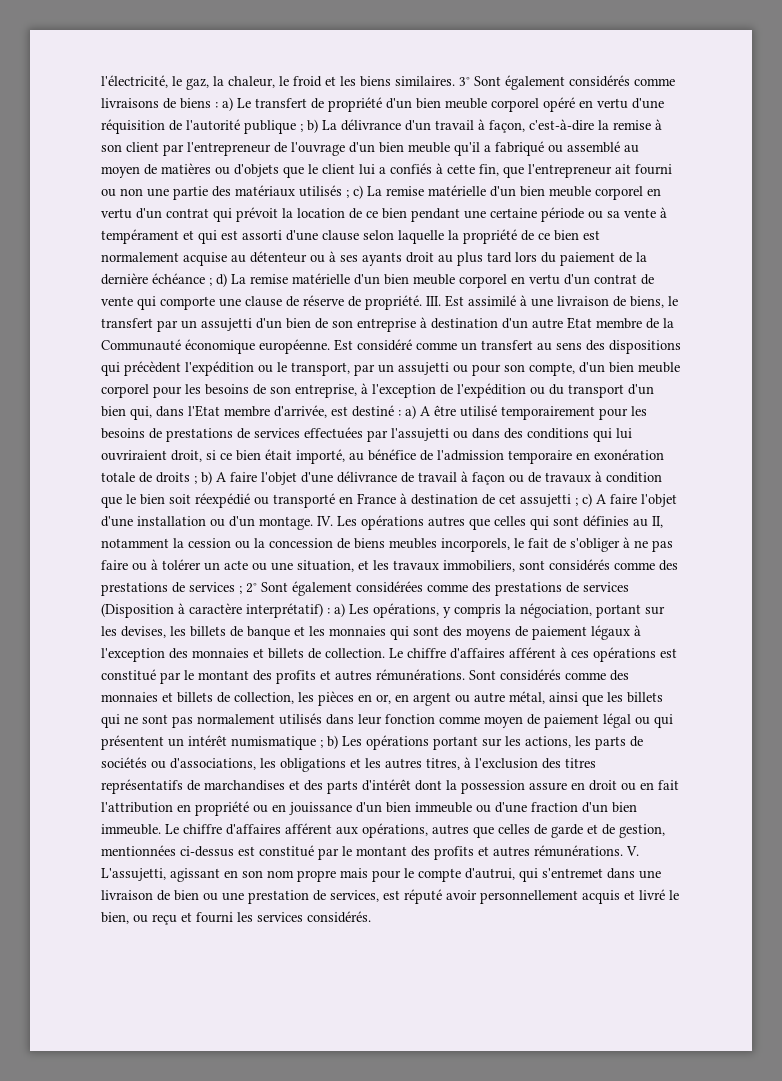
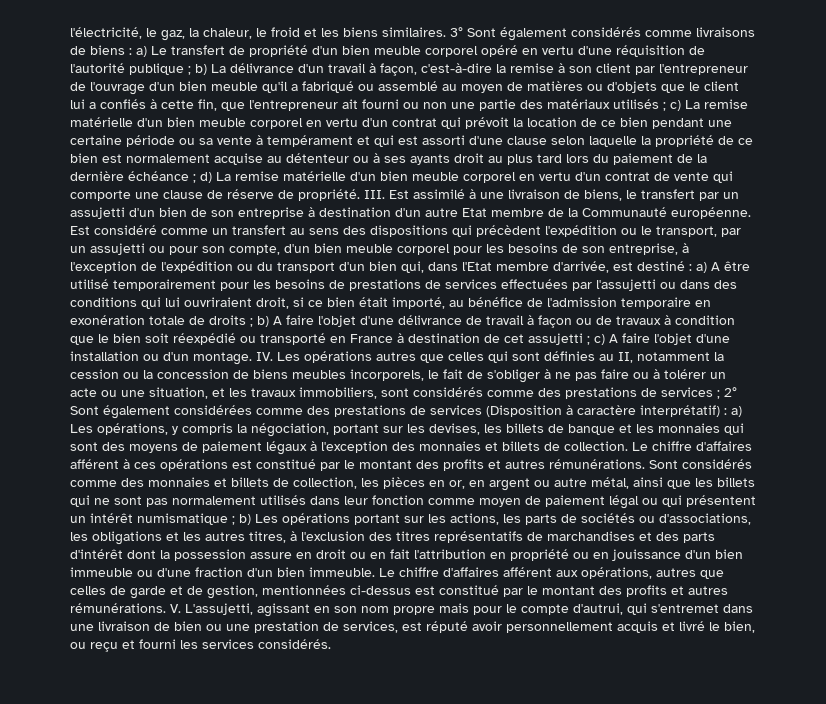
- III. Est assimilé à une livraison de biens, le transfert par un assujetti d'un bien de son entreprise à destination d'un autre Etat membre de la Communauté économique européenne.
+ III. Est assimilé à une livraison de biens, le transfert par un assujetti d'un bien de son entreprise à destination d'un autre Etat membre de la Communauté européenne.

